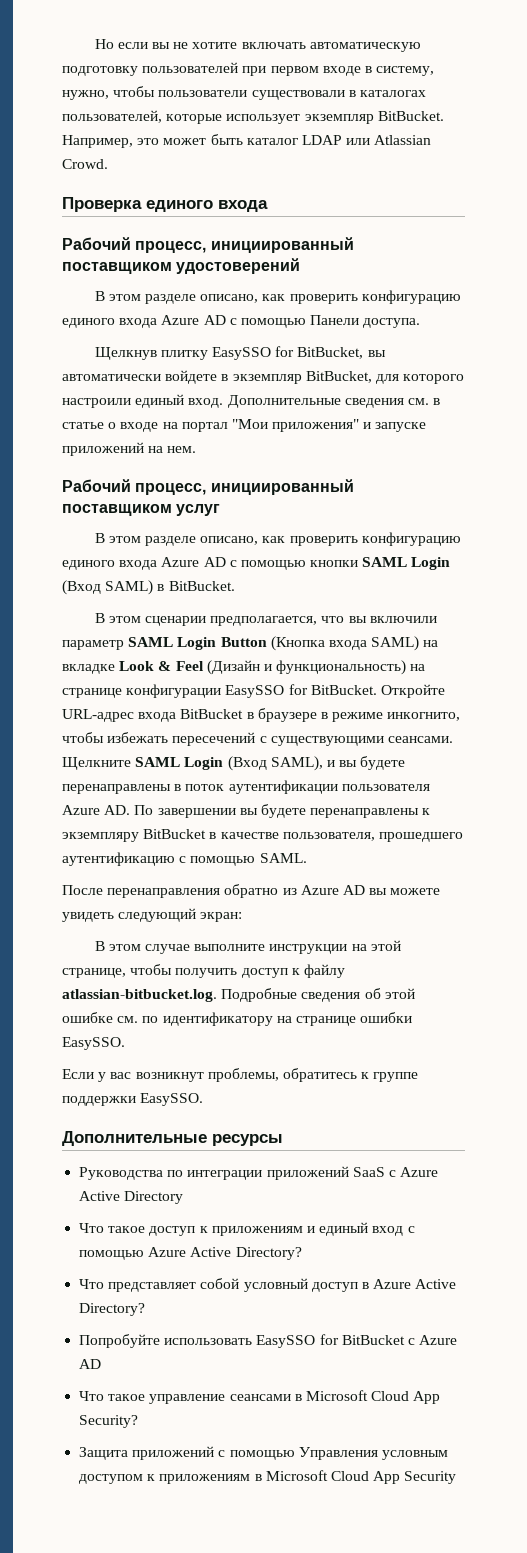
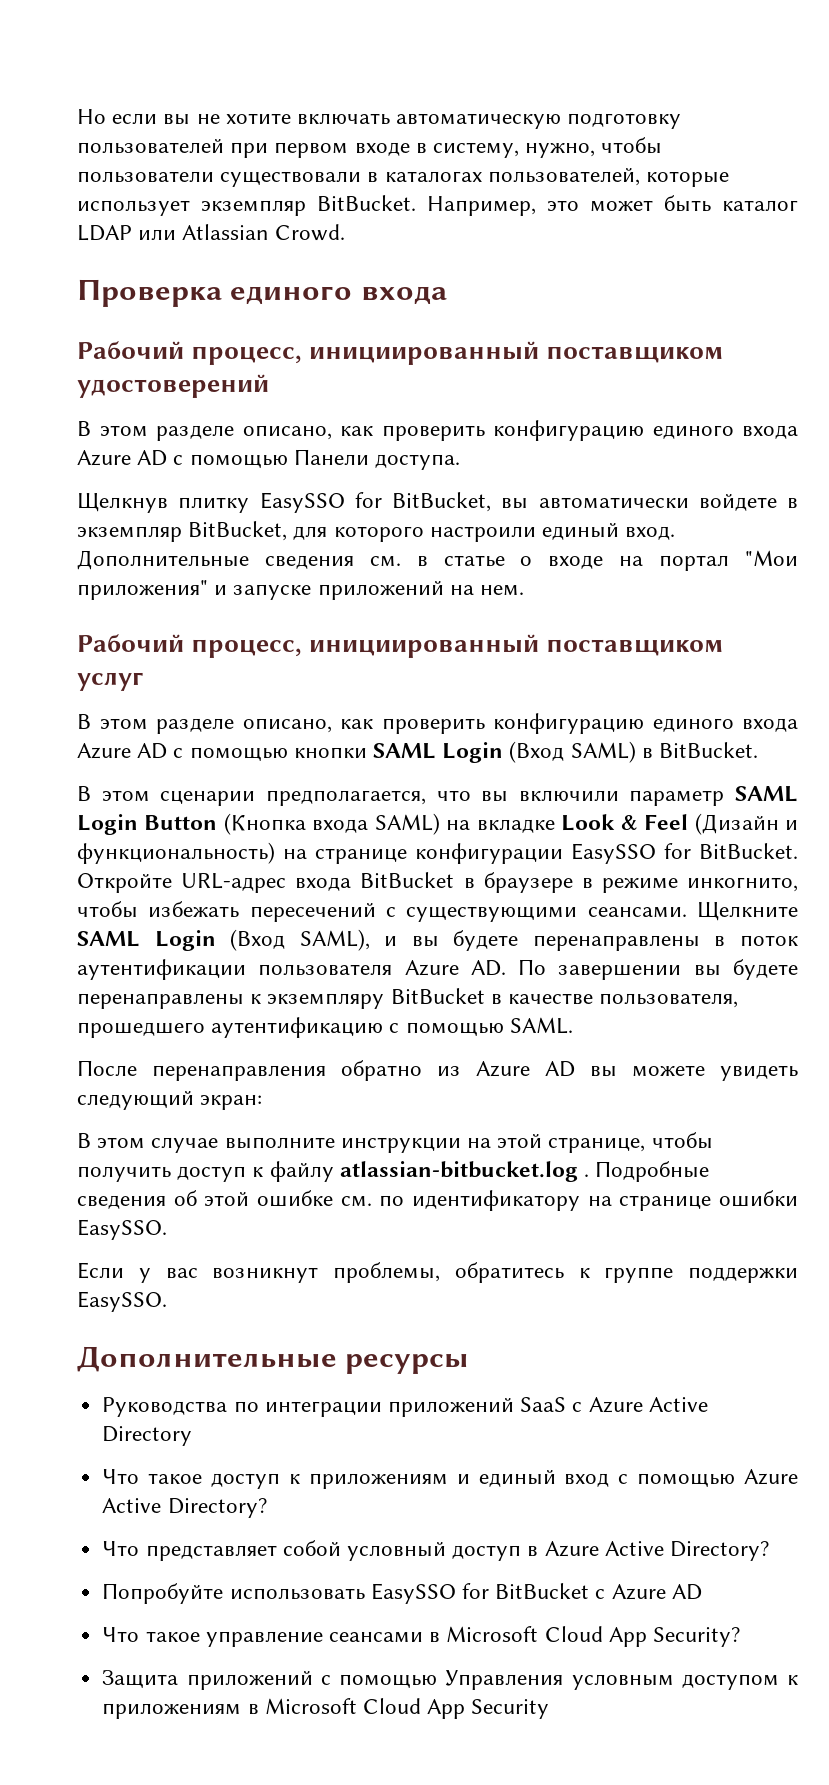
- В этом случае выполните инструкции на этой странице, чтобы получить доступ к файлу atlassian-bitbucket.log. Подробные сведения об этой ошибке см. по идентификатору на странице ошибки EasySSO.
+ В этом случае выполните инструкции на этой странице, чтобы получить доступ к файлу atlassian-bitbucket.log . Подробные сведения об этой ошибке см. по идентификатору на странице ошибки EasySSO.

